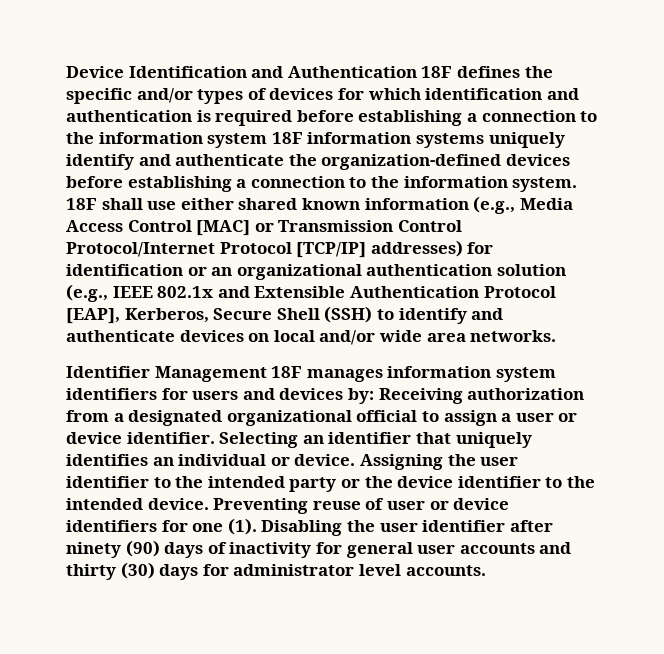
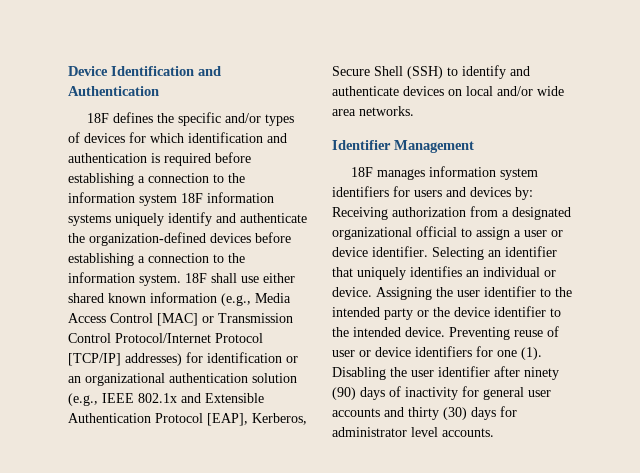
- Device Identification and Authentication 18F defines the specific and/or types of devices for which identification and authentication is required before establishing a connection to the information system 18F information systems uniquely identify and authenticate the organization-defined devices before establishing a connection to the information system.
+ Device Identification and Authentication
+ 18F defines the specific and/or types of devices for which identification and authentication is required before establishing a connection to the information system 18F information systems uniquely identify and authenticate the organization-defined devices before establishing a connection to the information system.
- Identifier Management 18F manages information system identifiers for users and devices by: Receiving authorization from a designated organizational official to assign a user or device identifier.
+ Identifier Management
+ 18F manages information system identifiers for users and devices by: Receiving authorization from a designated organizational official to assign a user or device identifier.

